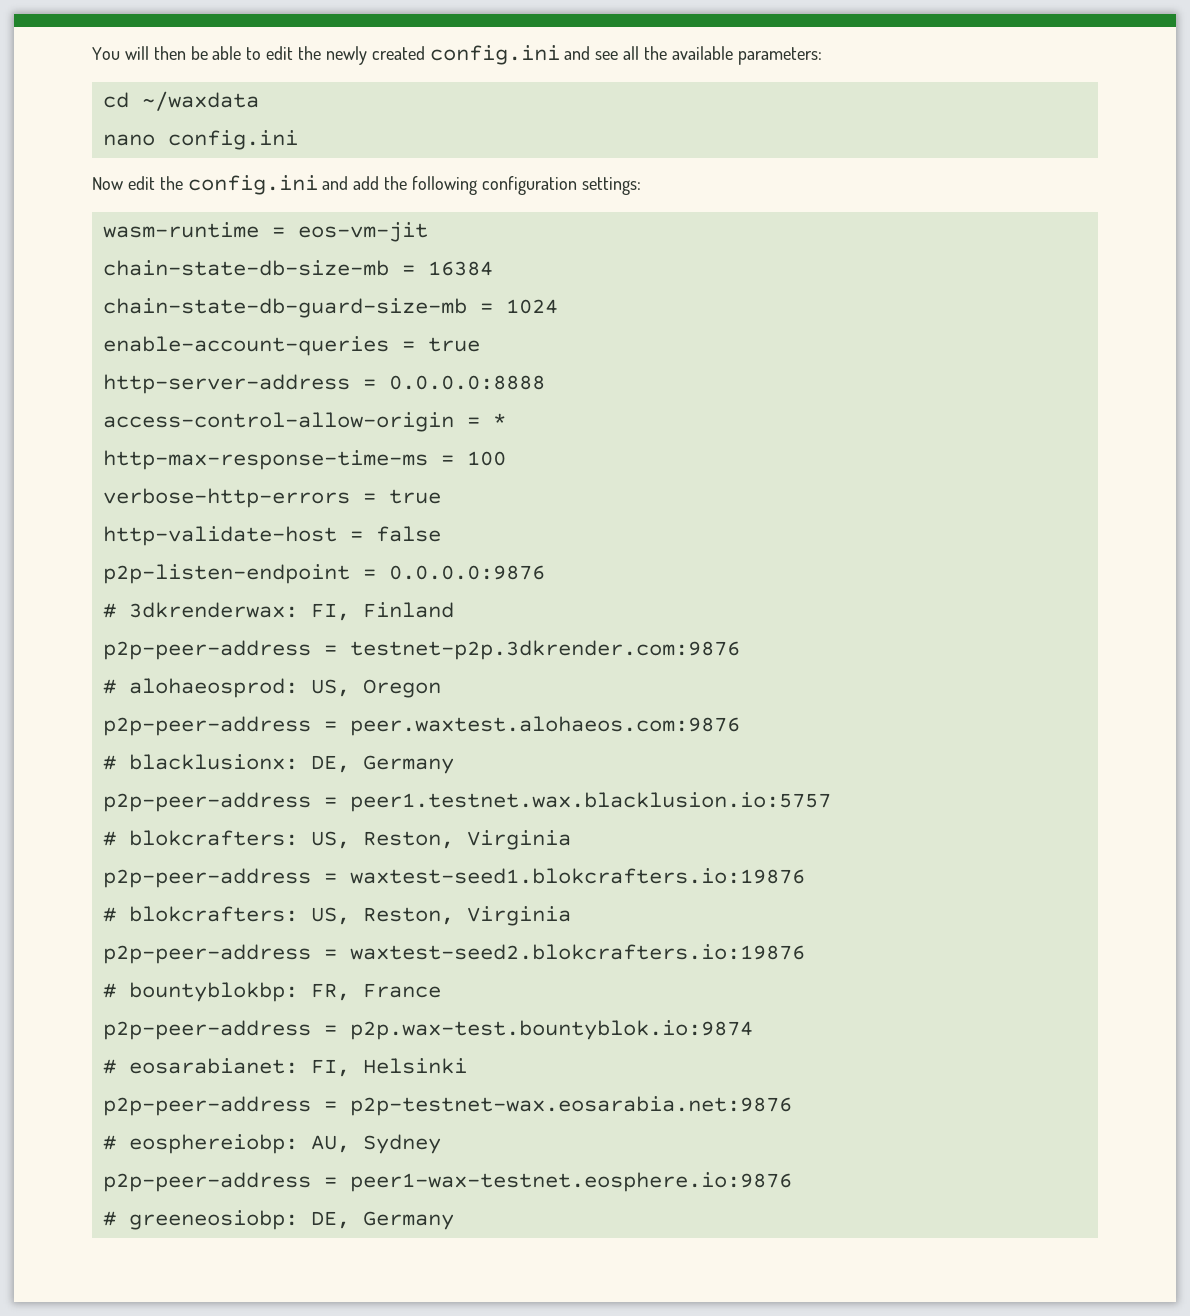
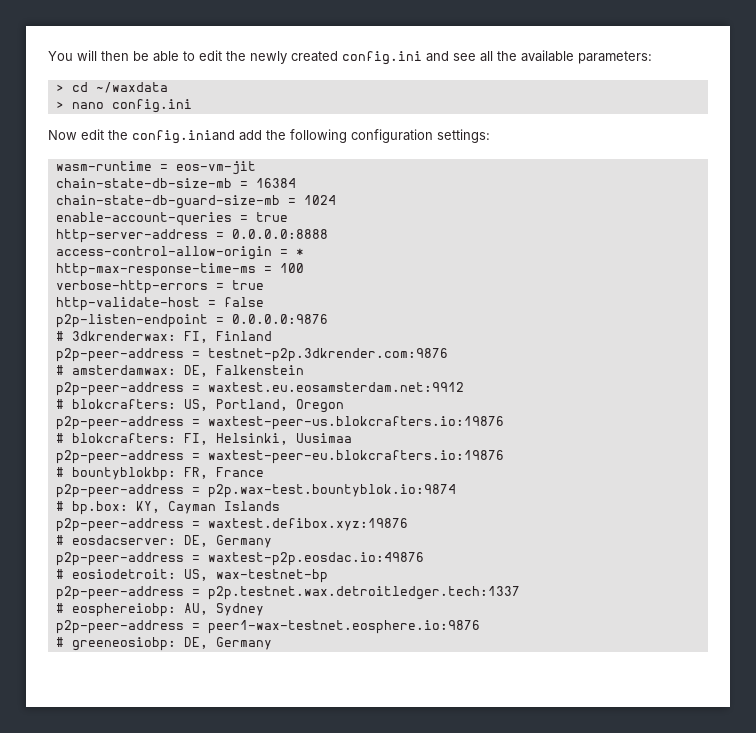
- cd ~/waxdata
+ > cd ~/waxdata
- nano config.ini
+ > nano config.ini
- Now edit the config.ini and add the following configuration settings:
+ Now edit the config.iniand add the following configuration settings:
- # alohaeosprod: US, Oregon
+ # amsterdamwax: DE, Falkenstein
+ p2p-peer-address = waxtest.eu.eosamsterdam.net:9912
+ # blokcrafters: US, Portland, Oregon
- p2p-peer-address = peer.waxtest.alohaeos.com:9876
- # blacklusionx: DE, Germany
- p2p-peer-address = peer1.testnet.wax.blacklusion.io:5757
- # blokcrafters: US, Reston, Virginia
- p2p-peer-address = waxtest-seed1.blokcrafters.io:19876
- # blokcrafters: US, Reston, Virginia
- p2p-peer-address = waxtest-seed2.blokcrafters.io:19876
+ p2p-peer-address = waxtest-peer-us.blokcrafters.io:19876
+ # blokcrafters: FI, Helsinki, Uusimaa
+ p2p-peer-address = waxtest-peer-eu.blokcrafters.io:19876
- # eosarabianet: FI, Helsinki
- p2p-peer-address = p2p-testnet-wax.eosarabia.net:9876
+ # bp.box: KY, Cayman Islands
+ p2p-peer-address = waxtest.defibox.xyz:19876
+ # eosdacserver: DE, Germany
+ p2p-peer-address = waxtest-p2p.eosdac.io:49876
+ # eosiodetroit: US, wax-testnet-bp
+ p2p-peer-address = p2p.testnet.wax.detroitledger.tech:1337

